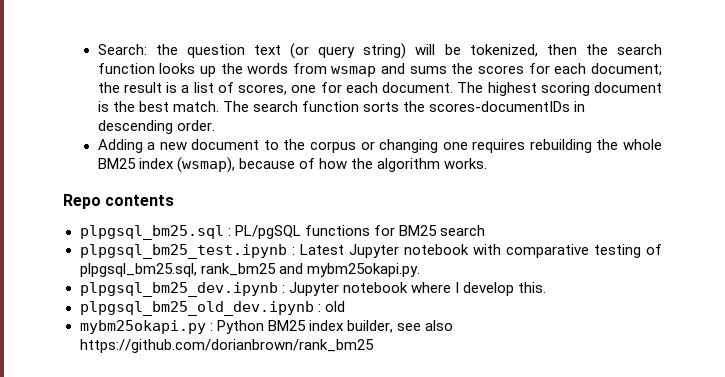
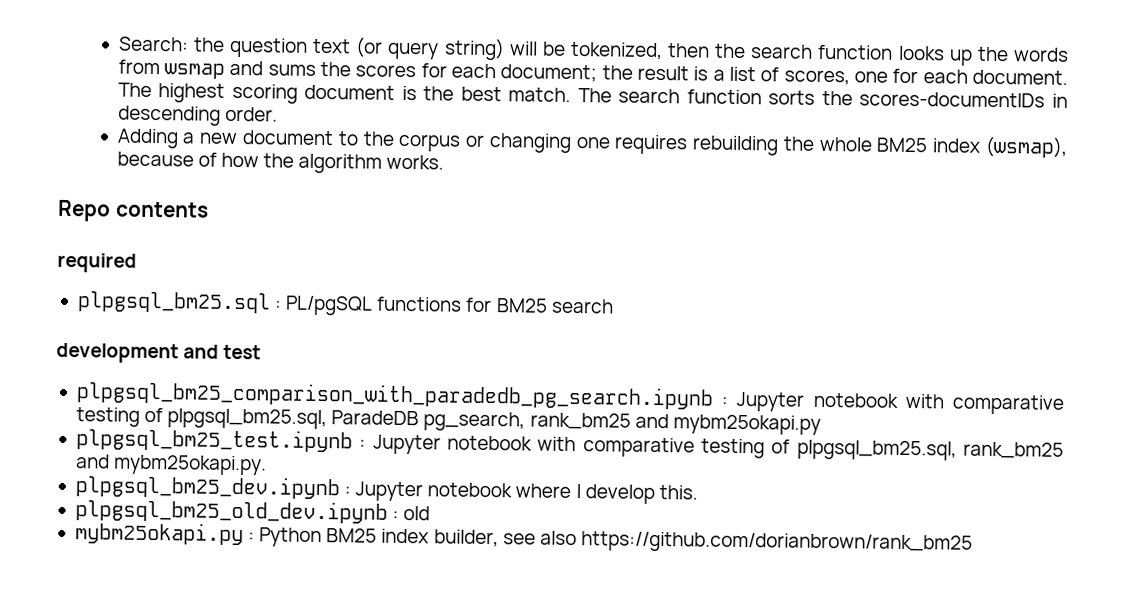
+ required
+ development and test
+ plpgsql_bm25_comparison_with_paradedb_pg_search.ipynb : Jupyter notebook with comparative testing of plpgsql_bm25.sql, ParadeDB pg_search, rank_bm25 and mybm25okapi.py
- plpgsql_bm25_test.ipynb : Latest Jupyter notebook with comparative testing of plpgsql_bm25.sql, rank_bm25 and mybm25okapi.py.
+ plpgsql_bm25_test.ipynb : Jupyter notebook with comparative testing of plpgsql_bm25.sql, rank_bm25 and mybm25okapi.py.

